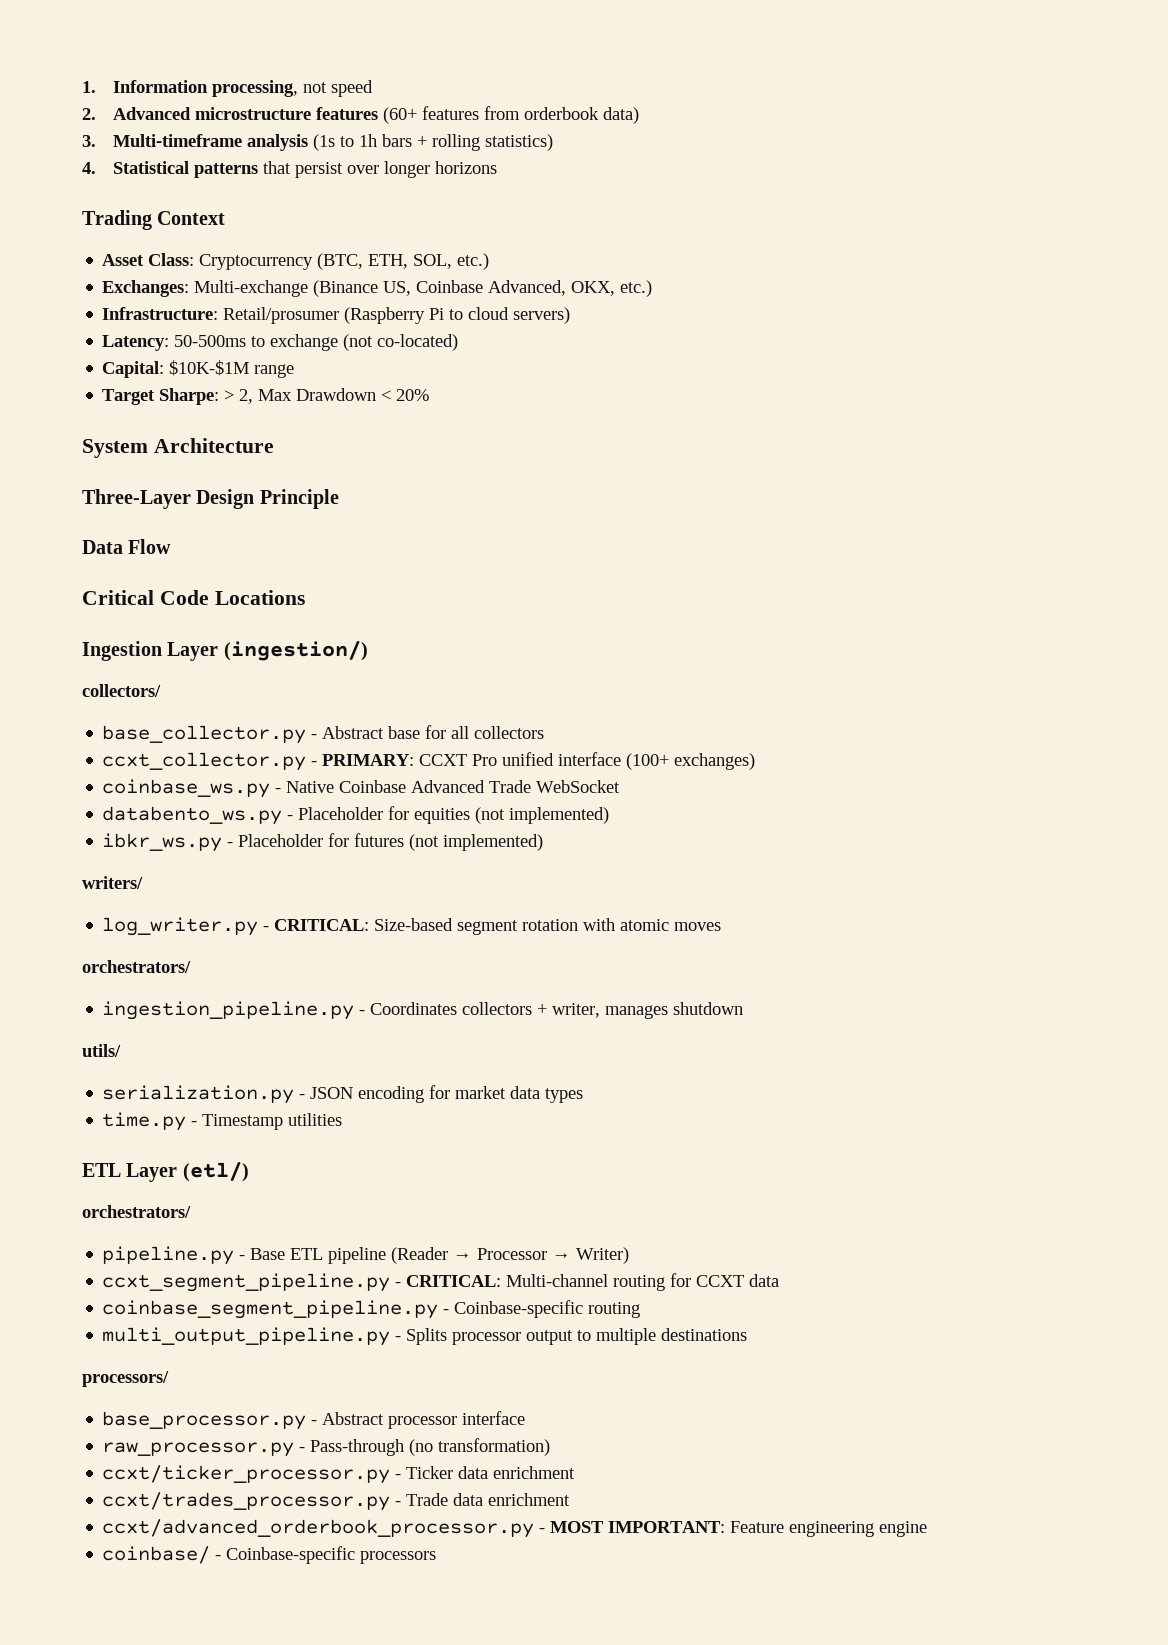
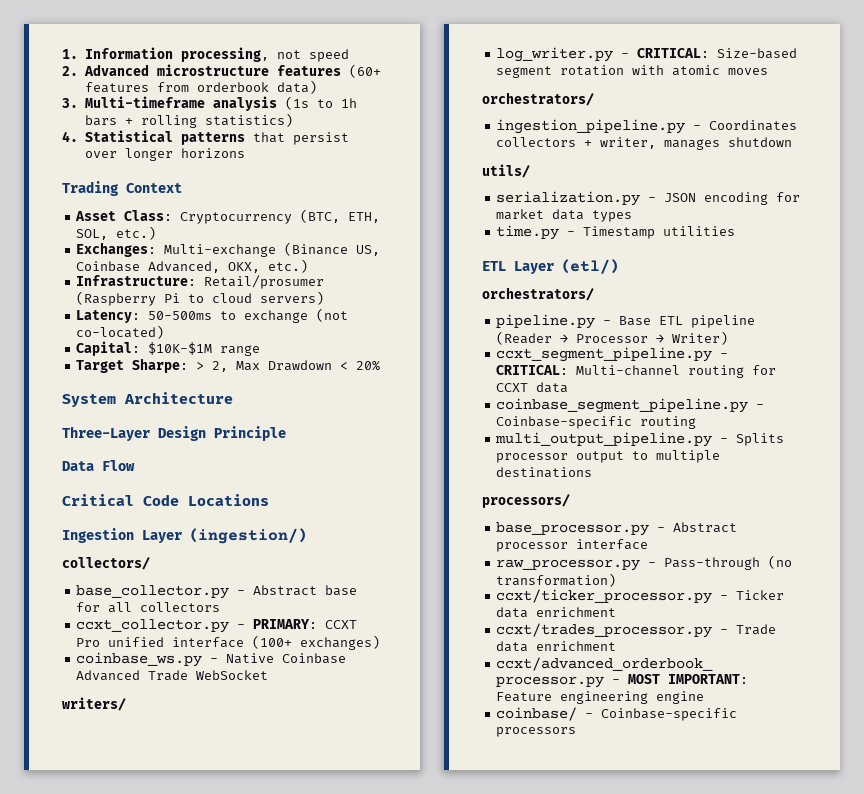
- databento_ws.py - Placeholder for equities (not implemented)
- ibkr_ws.py - Placeholder for futures (not implemented)

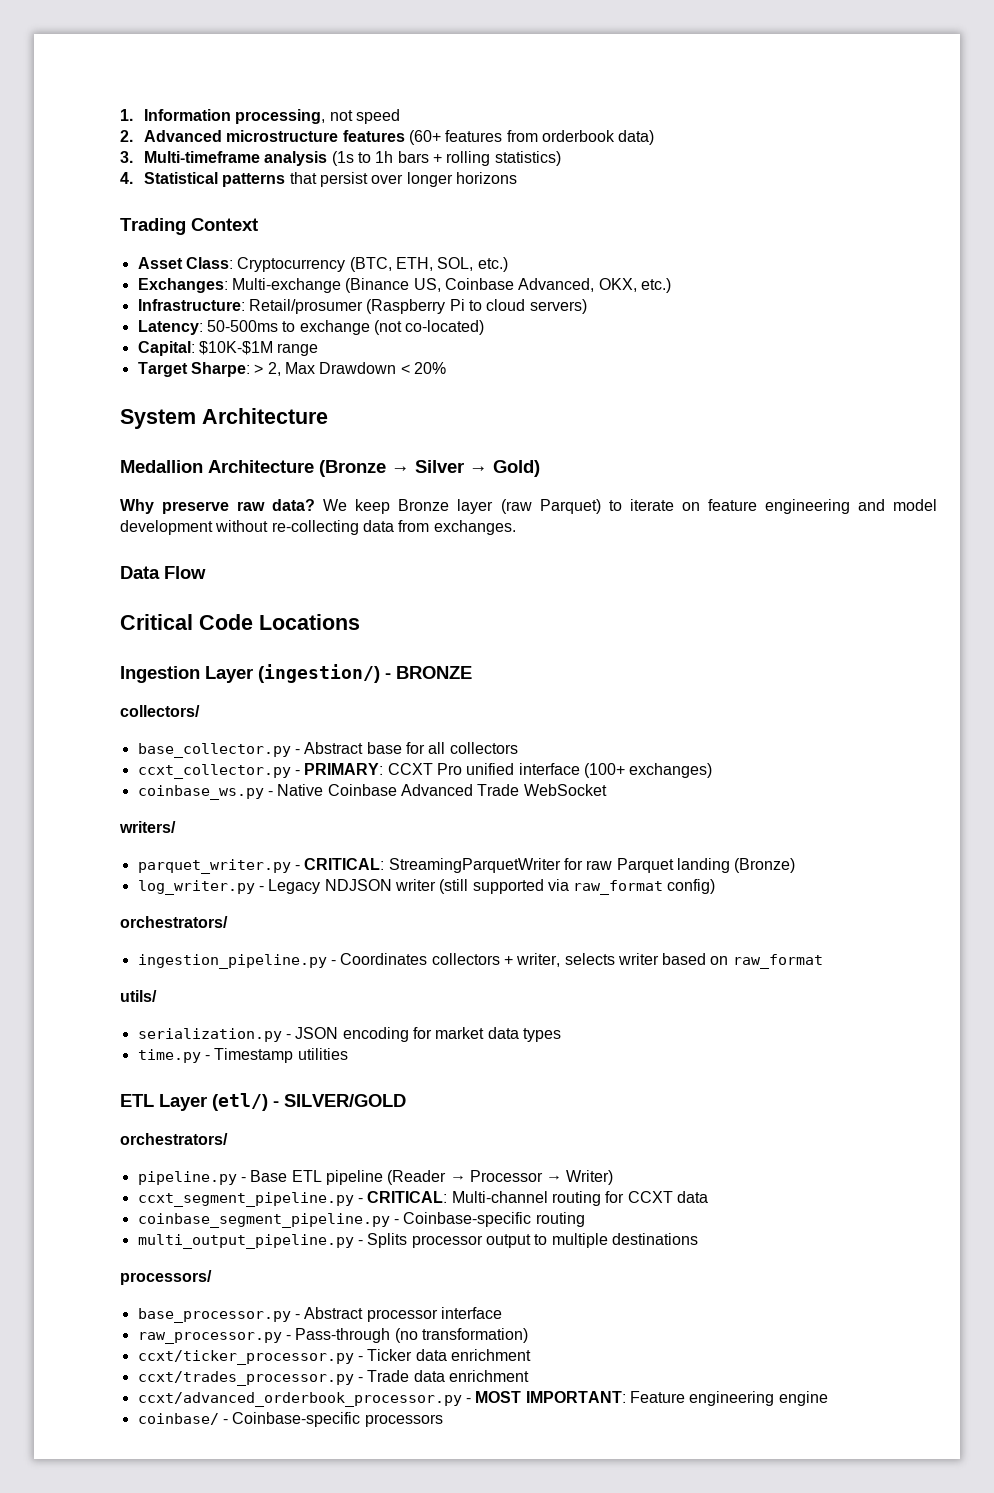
- Three-Layer Design Principle
+ Medallion Architecture (Bronze → Silver → Gold)
+ Why preserve raw data? We keep Bronze layer (raw Parquet) to iterate on feature engineering and model development without re-collecting data from exchanges.
- Ingestion Layer (ingestion/)
+ Ingestion Layer (ingestion/) - BRONZE
- log_writer.py - CRITICAL: Size-based segment rotation with atomic moves
+ parquet_writer.py - CRITICAL: StreamingParquetWriter for raw Parquet landing (Bronze)
+ log_writer.py - Legacy NDJSON writer (still supported via raw_format config)
- ingestion_pipeline.py - Coordinates collectors + writer, manages shutdown
+ ingestion_pipeline.py - Coordinates collectors + writer, selects writer based on raw_format
- ETL Layer (etl/)
+ ETL Layer (etl/) - SILVER/GOLD

